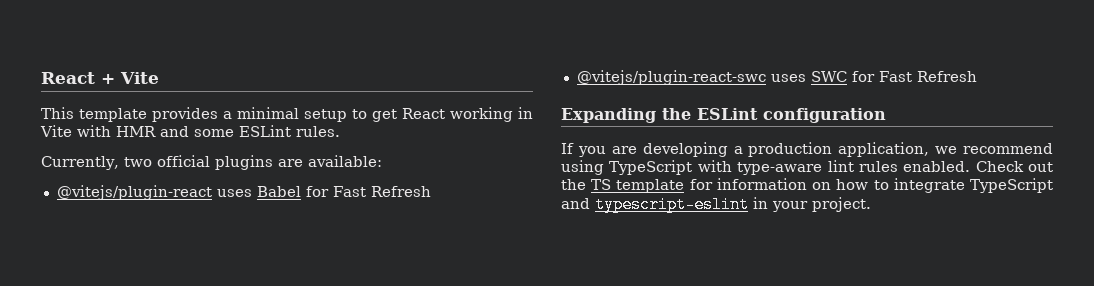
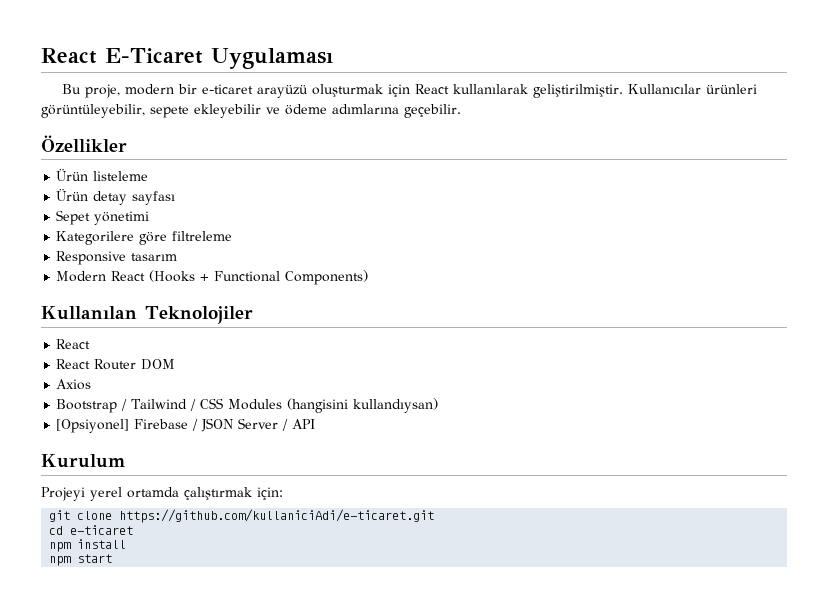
- React + Vite
- This template provides a minimal setup to get React working in Vite with HMR and some ESLint rules.
- Currently, two official plugins are available:
- @vitejs/plugin-react uses Babel for Fast Refresh
- @vitejs/plugin-react-swc uses SWC for Fast Refresh
- Expanding the ESLint configuration
- If you are developing a production application, we recommend using TypeScript with type-aware lint rules enabled. Check out the TS template for information on how to integrate TypeScript and typescript-eslint in your project.
+ React E-Ticaret Uygulaması
+ Bu proje, modern bir e-ticaret arayüzü oluşturmak için React kullanılarak geliştirilmiştir. Kullanıcılar ürünleri görüntüleyebilir, sepete ekleyebilir ve ödeme adımlarına geçebilir.
+ Özellikler
+ Ürün listeleme
+ Ürün detay sayfası
+ Sepet yönetimi
+ Kategorilere göre filtreleme
+ Responsive tasarım
+ Modern React (Hooks + Functional Components)
+ Kullanılan Teknolojiler
+ React
+ React Router DOM
+ Axios
+ Bootstrap / Tailwind / CSS Modules (hangisini kullandıysan)
+ [Opsiyonel] Firebase / JSON Server / API
+ Kurulum
+ Projeyi yerel ortamda çalıştırmak için:
+ git clone https://github.com/kullaniciAdi/e-ticaret.git
+ cd e-ticaret
+ npm install
+ npm start

